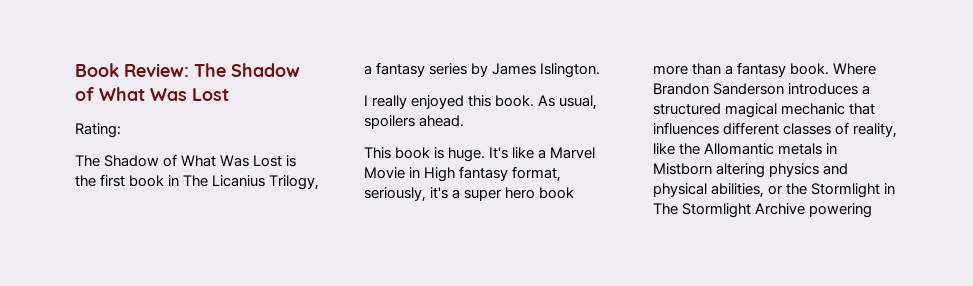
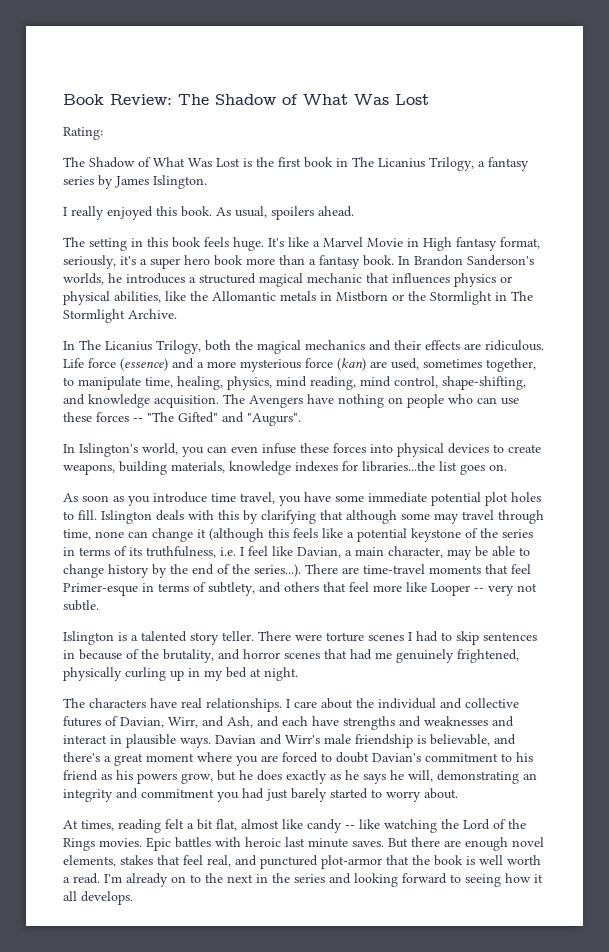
- This book is huge.
+ The setting in this book feels huge.
- Where Brandon Sanderson introduces a structured magical mechanic that influences different classes of reality, like the Allomantic metals in Mistborn altering physics and physical abilities, or the Stormlight in The Stormlight Archive powering
+ In Brandon Sanderson's worlds, he introduces a structured magical mechanic that influences physics or physical abilities, like the Allomantic metals in Mistborn or the Stormlight in The Stormlight Archive.
+ In The Licanius Trilogy, both the magical mechanics and their effects are ridiculous. Life force (essence) and a more mysterious force (kan) are used, sometimes together, to manipulate time, healing, physics, mind reading, mind control, shape-shifting, and knowledge acquisition. The Avengers have nothing on people who can use these forces -- "The Gifted" and "Augurs".
+ In Islington's world, you can even infuse these forces into physical devices to create weapons, building materials, knowledge indexes for libraries...the list goes on.
+ As soon as you introduce time travel, you have some immediate potential plot holes to fill. Islington deals with this by clarifying that although some may travel through time, none can change it (although this feels like a potential keystone of the series in terms of its truthfulness, i.e. I feel like Davian, a main character, may be able to change history by the end of the series...). There are time-travel moments that feel Primer-esque in terms of subtlety, and others that feel more like Looper -- very not subtle.
+ Islington is a talented story teller. There were torture scenes I had to skip sentences in because of the brutality, and horror scenes that had me genuinely frightened, physically curling up in my bed at night.
+ The characters have real relationships. I care about the individual and collective futures of Davian, Wirr, and Ash, and each have strengths and weaknesses and interact in plausible ways. Davian and Wirr's male friendship is believable, and there's a great moment where you are forced to doubt Davian's commitment to his friend as his powers grow, but he does exactly as he says he will, demonstrating an integrity and commitment you had just barely started to worry about.
+ At times, reading felt a bit flat, almost like candy -- like watching the Lord of the Rings movies. Epic battles with heroic last minute saves. But there are enough novel elements, stakes that feel real, and punctured plot-armor that the book is well worth a read. I'm already on to the next in the series and looking forward to seeing how it all develops.

